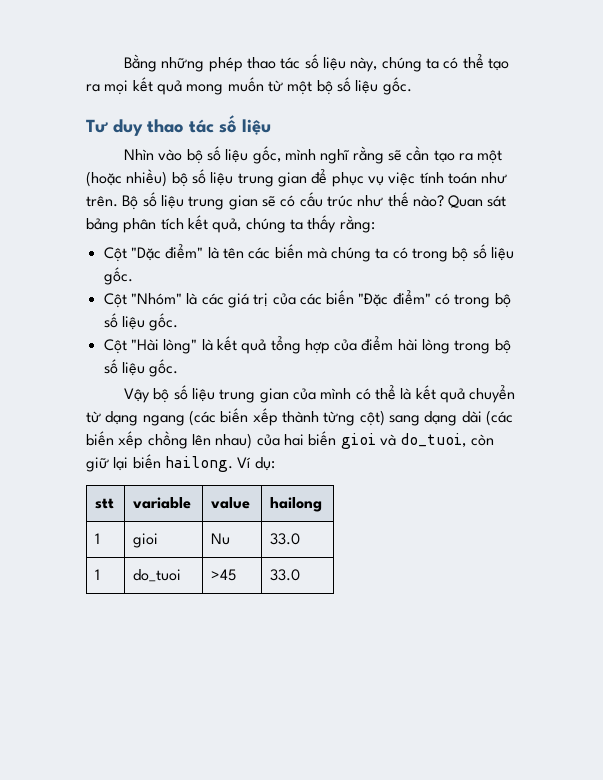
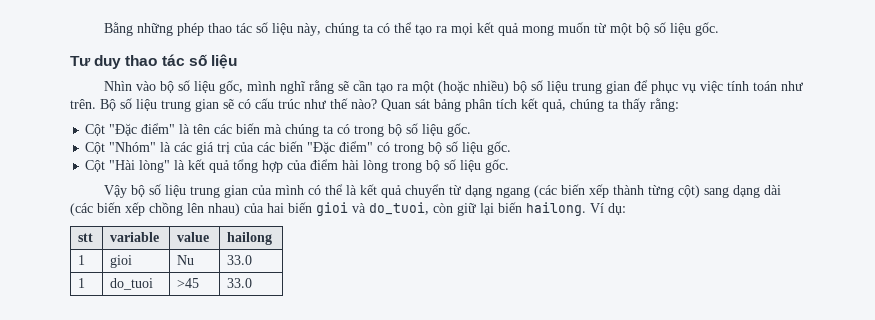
- Cột "Dặc điểm" là tên các biến mà chúng ta có trong bộ số liệu gốc.
+ Cột "Đặc điểm" là tên các biến mà chúng ta có trong bộ số liệu gốc.

